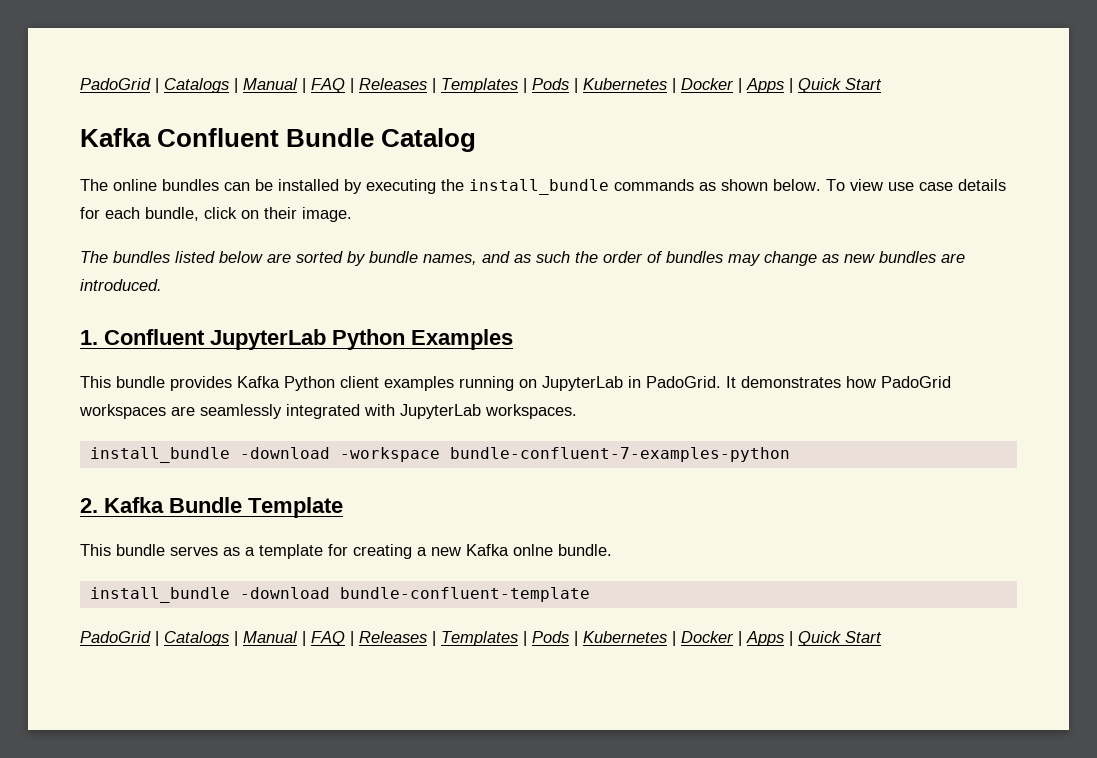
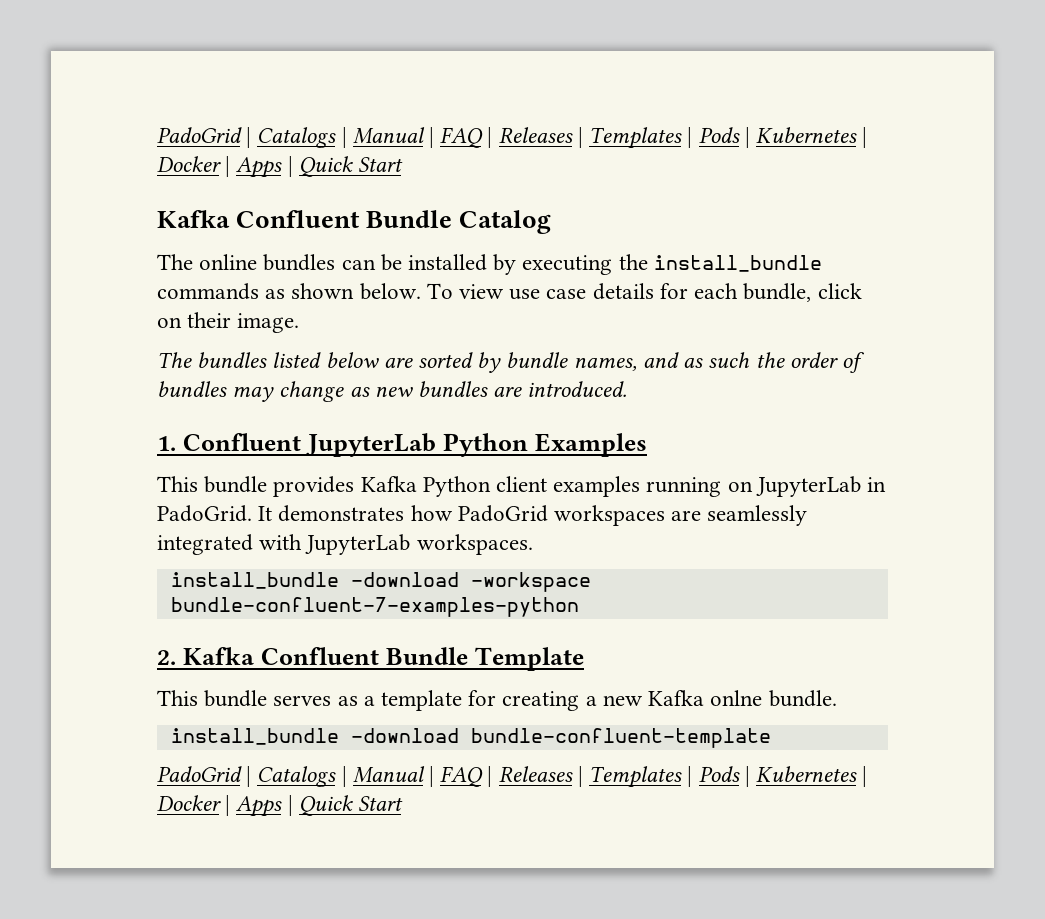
- 2. Kafka Bundle Template
+ 2. Kafka Confluent Bundle Template

